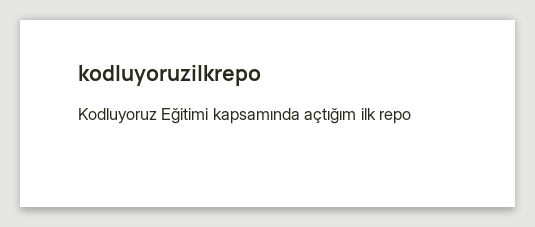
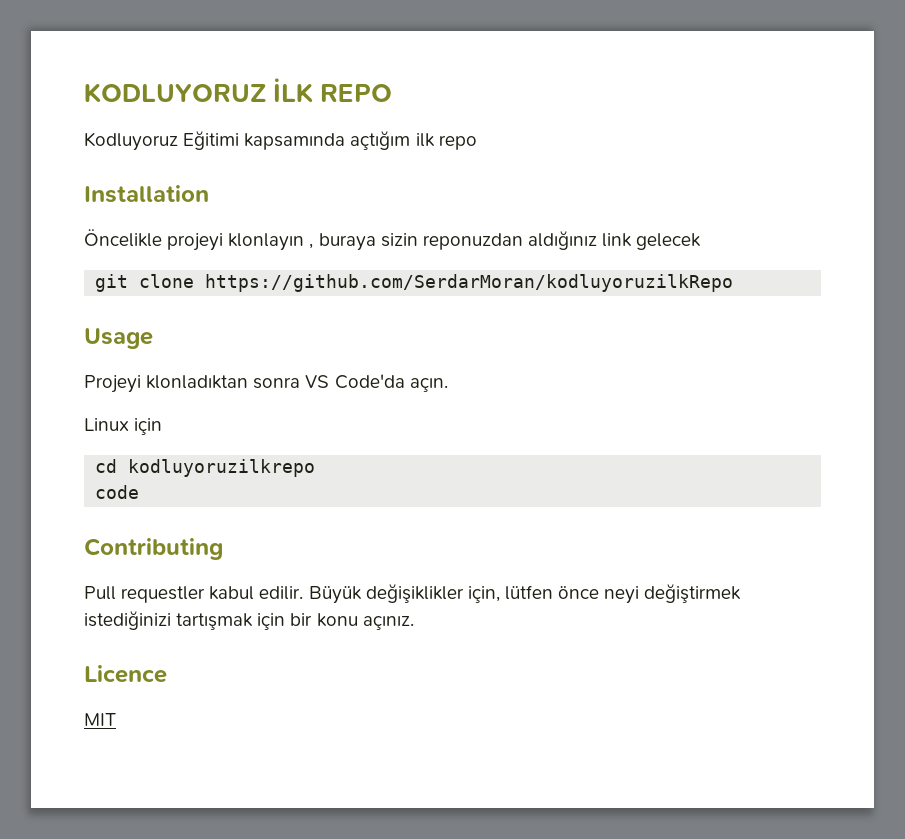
- kodluyoruzilkrepo
+ KODLUYORUZ İLK REPO
+ Installation
+ Öncelikle projeyi klonlayın , buraya sizin reponuzdan aldığınız link gelecek
+ git clone https://github.com/SerdarMoran/kodluyoruzilkRepo
+ Usage
+ Projeyi klonladıktan sonra VS Code'da açın.
+ Linux için
+ cd kodluyoruzilkrepo
+ code
+ Contributing
+ Pull requestler kabul edilir. Büyük değişiklikler için, lütfen önce neyi değiştirmek istediğinizi tartışmak için bir konu açınız.
+ Licence
+ MIT

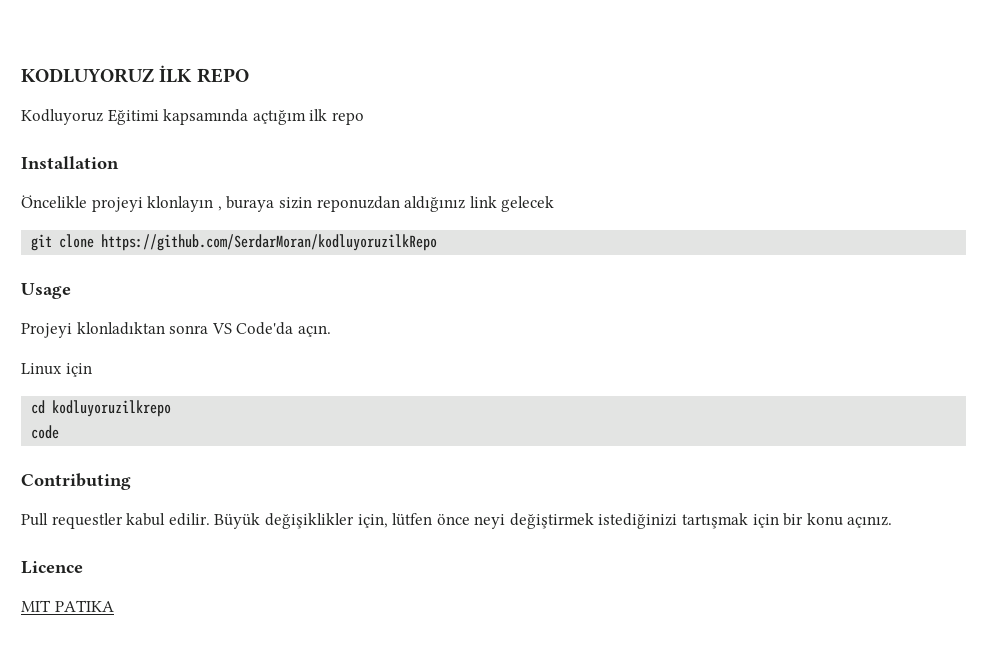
- MIT
+ MIT PATIKA

